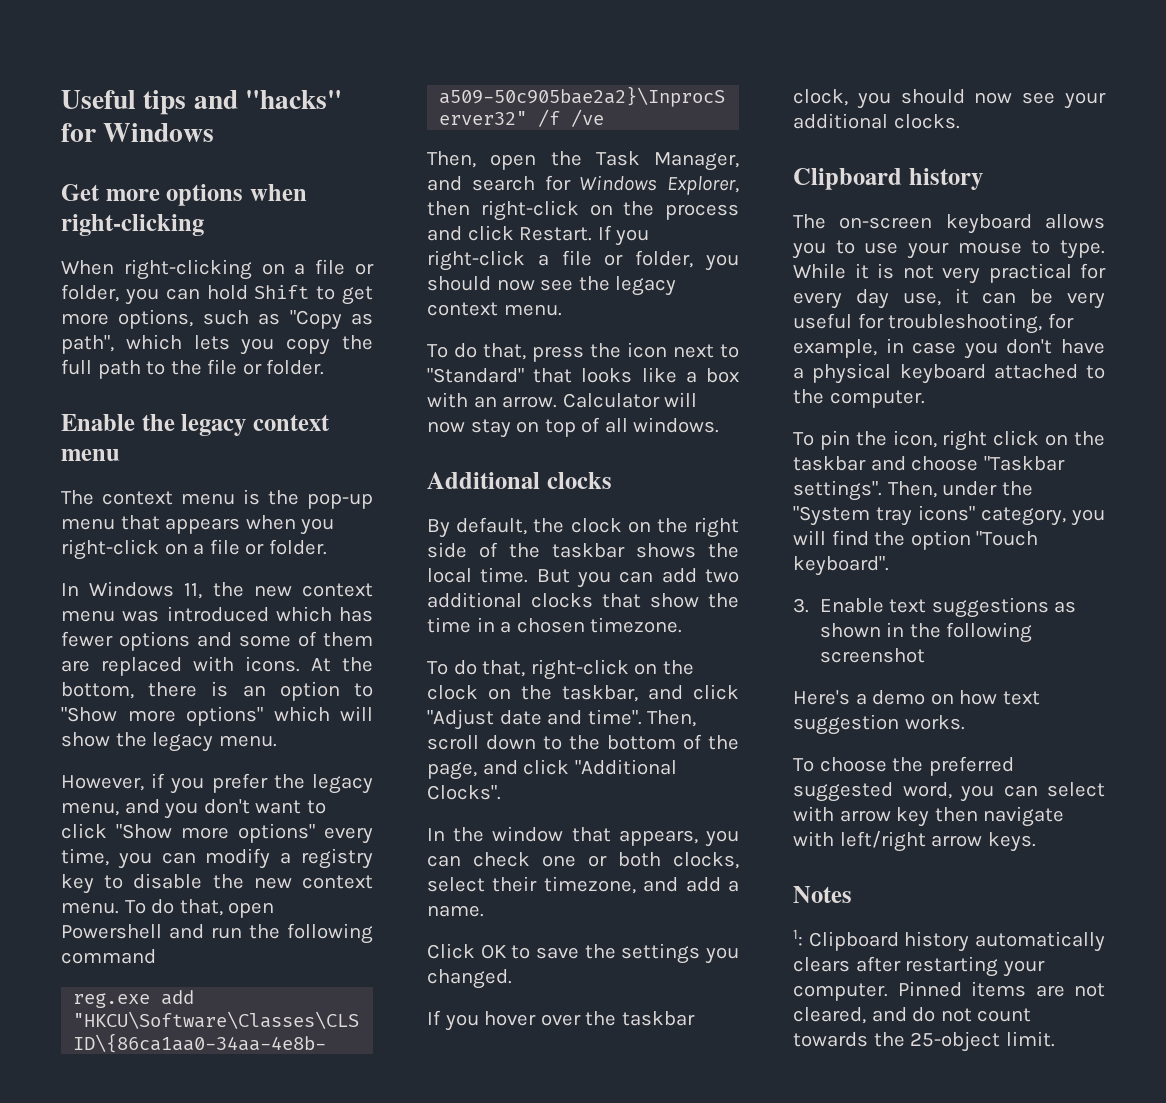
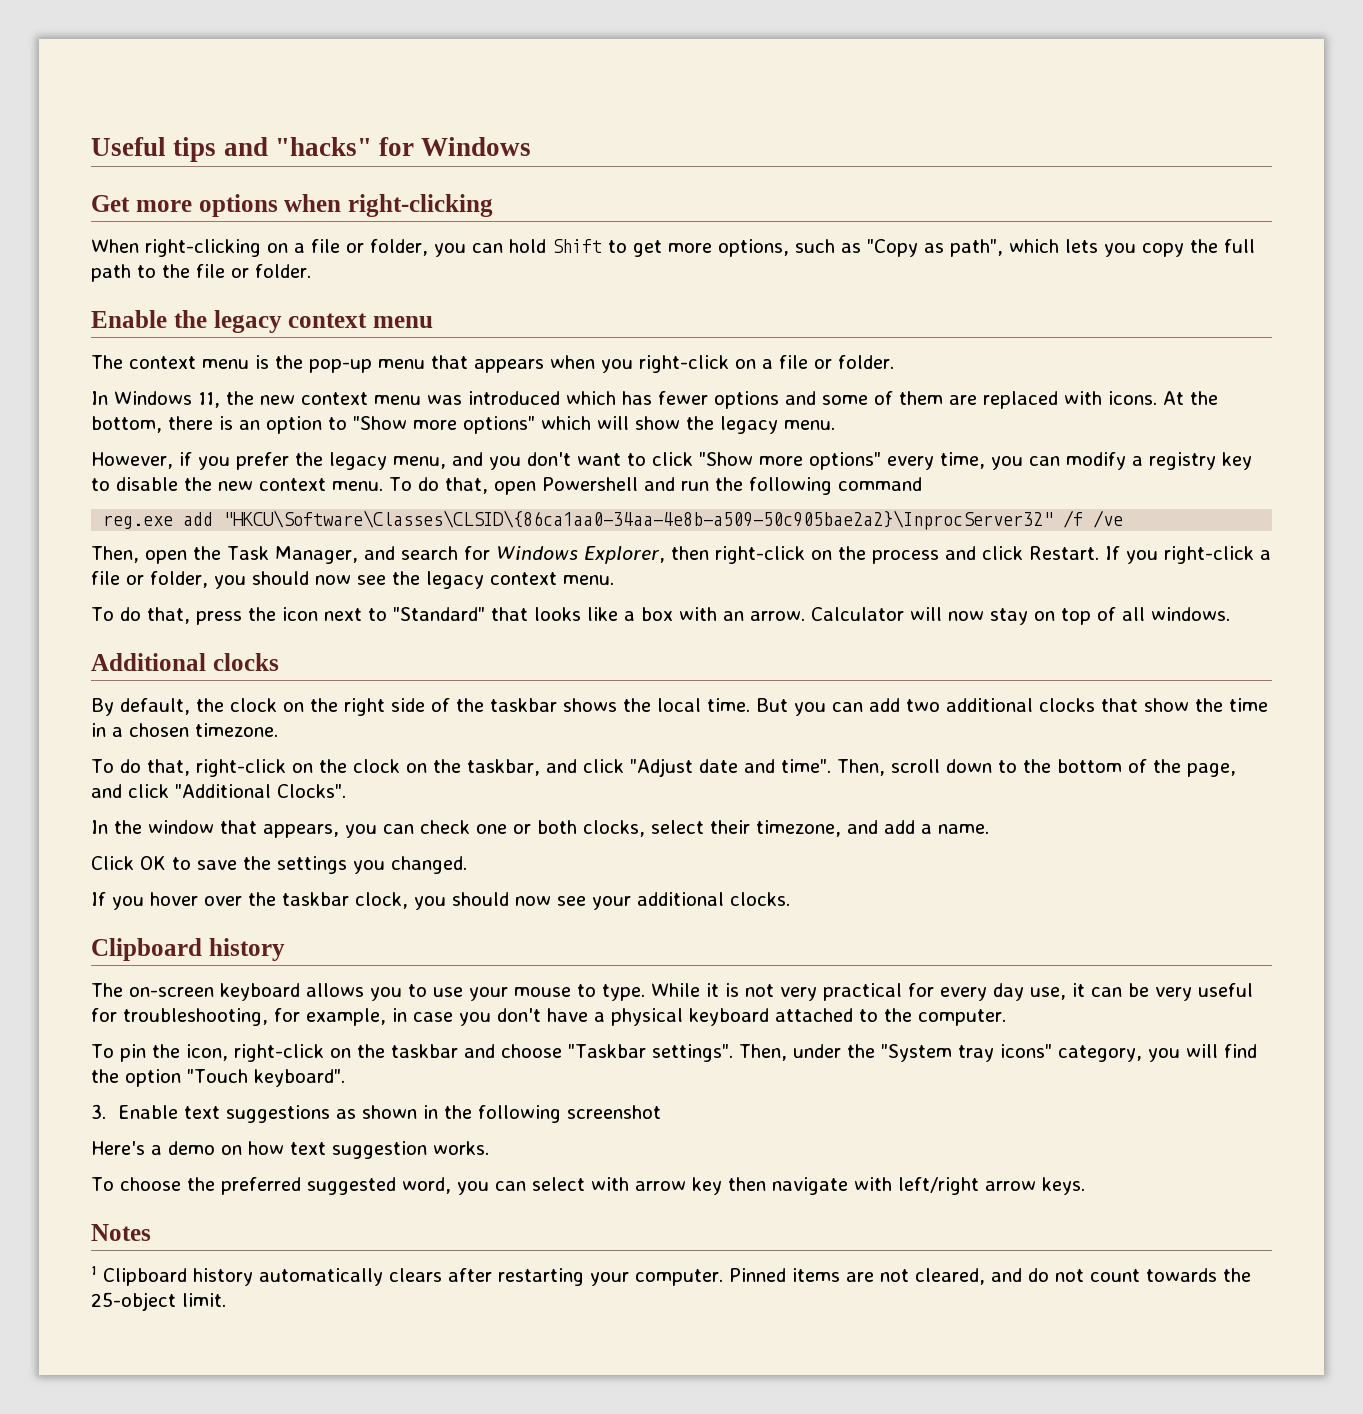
- To pin the icon, right click on the taskbar and choose "Taskbar settings".
+ To pin the icon, right-click on the taskbar and choose "Taskbar settings".
- 1: Clipboard history automatically clears after restarting your computer.
+ 1 Clipboard history automatically clears after restarting your computer.

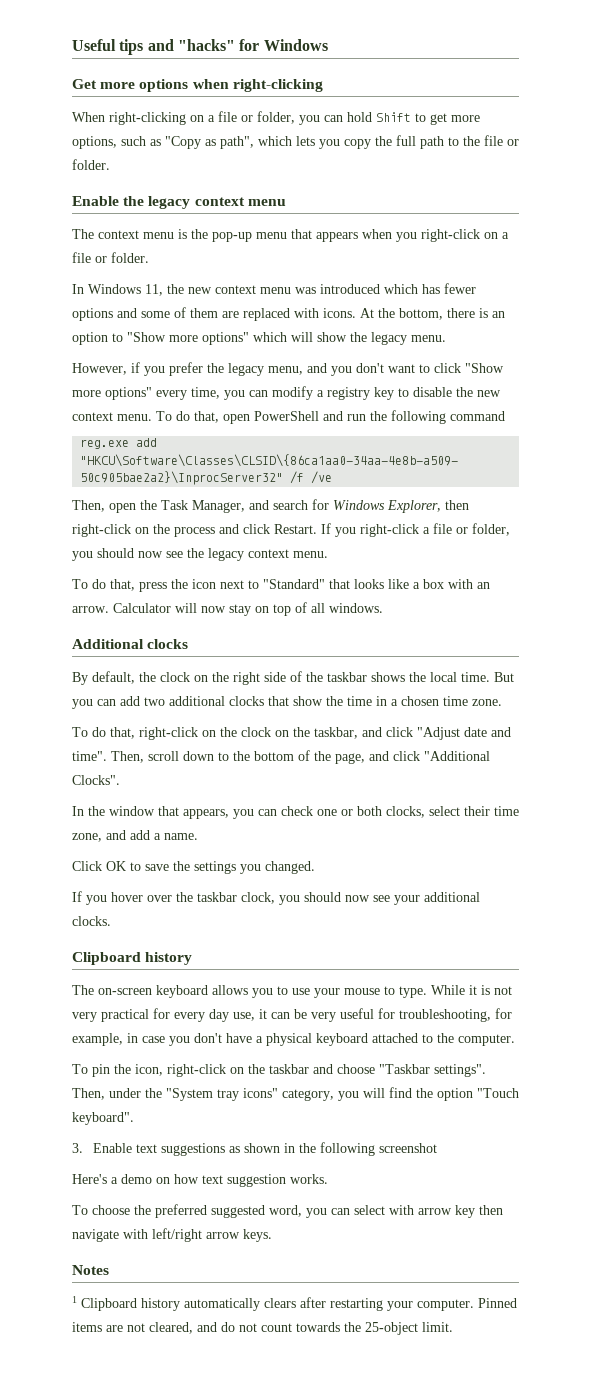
- To do that, open Powershell and run the following command
+ To do that, open PowerShell and run the following command
- But you can add two additional clocks that show the time in a chosen timezone.
+ But you can add two additional clocks that show the time in a chosen time zone.
- In the window that appears, you can check one or both clocks, select their timezone, and add a name.
+ In the window that appears, you can check one or both clocks, select their time zone, and add a name.

